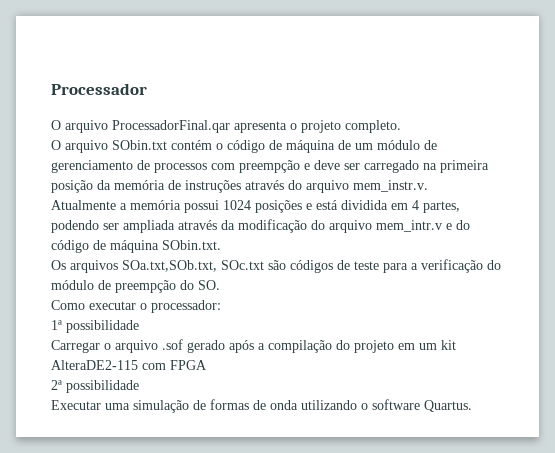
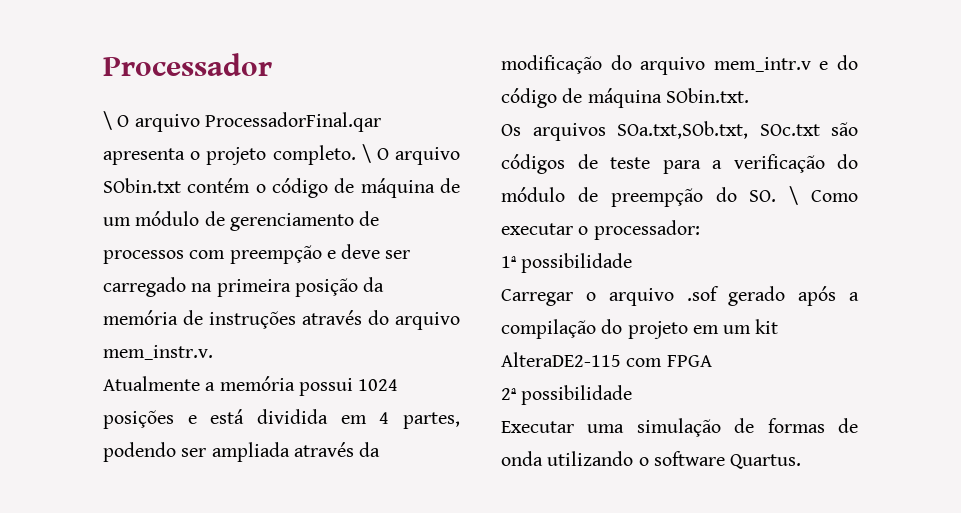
- O arquivo ProcessadorFinal.qar apresenta o projeto completo.
- O arquivo SObin.txt contém o código de máquina de um módulo de gerenciamento de processos com preempção e deve ser carregado na primeira posição da memória de instruções através do arquivo mem_instr.v.
+ \ O arquivo ProcessadorFinal.qar apresenta o projeto completo. \ O arquivo SObin.txt contém o código de máquina de um módulo de gerenciamento de processos com preempção e deve ser carregado na primeira posição da memória de instruções através do arquivo mem_instr.v.
- Os arquivos SOa.txt,SOb.txt, SOc.txt são códigos de teste para a verificação do módulo de preempção do SO.
- Como executar o processador:
+ Os arquivos SOa.txt,SOb.txt, SOc.txt são códigos de teste para a verificação do módulo de preempção do SO. \ Como executar o processador:

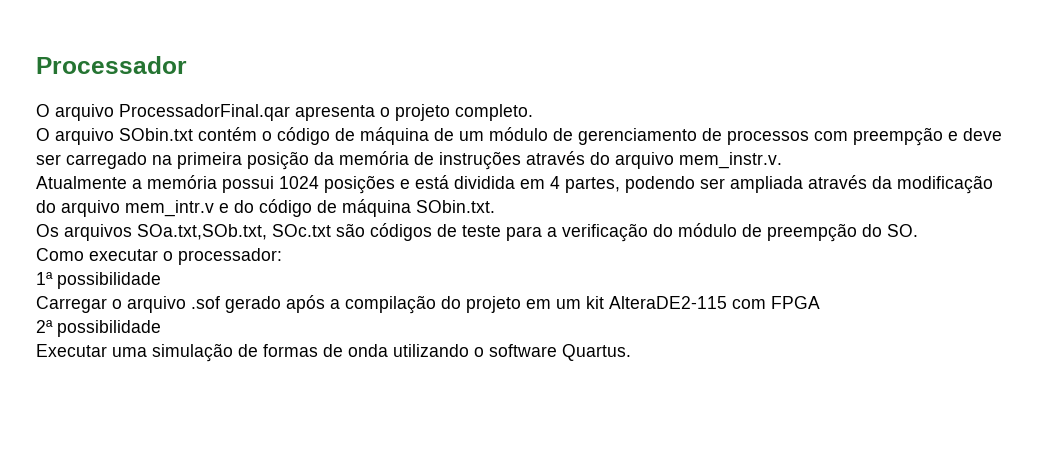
- \ O arquivo ProcessadorFinal.qar apresenta o projeto completo. \ O arquivo SObin.txt contém o código de máquina de um módulo de gerenciamento de processos com preempção e deve ser carregado na primeira posição da memória de instruções através do arquivo mem_instr.v.
+ O arquivo ProcessadorFinal.qar apresenta o projeto completo.
+ O arquivo SObin.txt contém o código de máquina de um módulo de gerenciamento de processos com preempção e deve ser carregado na primeira posição da memória de instruções através do arquivo mem_instr.v.
- Os arquivos SOa.txt,SOb.txt, SOc.txt são códigos de teste para a verificação do módulo de preempção do SO. \ Como executar o processador:
+ Os arquivos SOa.txt,SOb.txt, SOc.txt são códigos de teste para a verificação do módulo de preempção do SO.
+ Como executar o processador:

